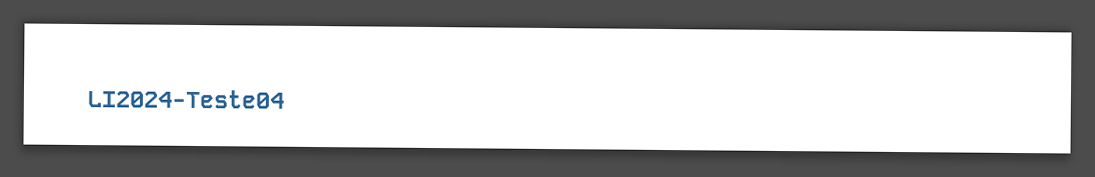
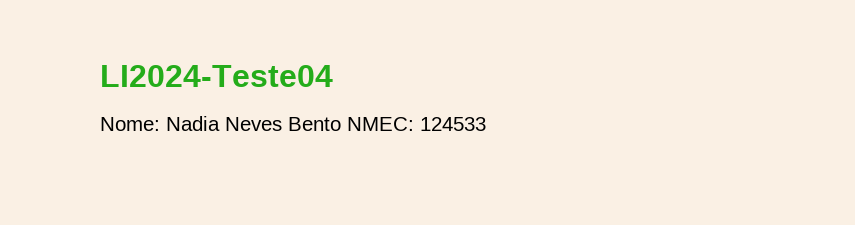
+ Nome: Nadia Neves Bento NMEC: 124533

